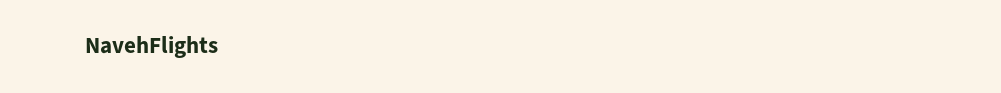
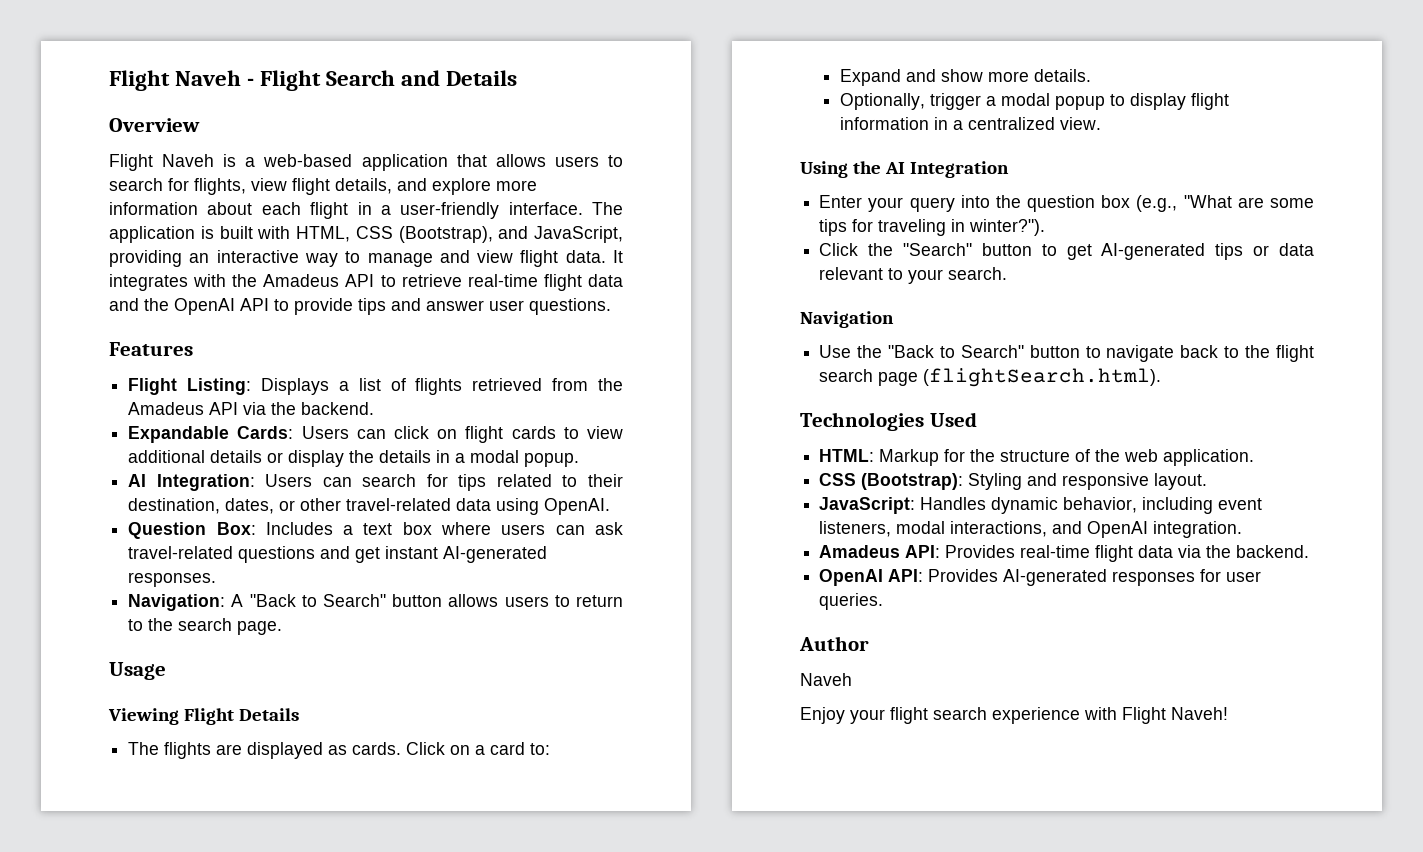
- NavehFlights
+ Flight Naveh - Flight Search and Details
+ Overview
+ Flight Naveh is a web-based application that allows users to search for flights, view flight details, and explore more information about each flight in a user-friendly interface. The application is built with HTML, CSS (Bootstrap), and JavaScript, providing an interactive way to manage and view flight data. It integrates with the Amadeus API to retrieve real-time flight data and the OpenAI API to provide tips and answer user questions.
+ Features
+ Flight Listing: Displays a list of flights retrieved from the Amadeus API via the backend.
+ Expandable Cards: Users can click on flight cards to view additional details or display the details in a modal popup.
+ AI Integration: Users can search for tips related to their destination, dates, or other travel-related data using OpenAI.
+ Question Box: Includes a text box where users can ask travel-related questions and get instant AI-generated responses.
+ Navigation: A "Back to Search" button allows users to return to the search page.
+ Usage
+ Viewing Flight Details
+ The flights are displayed as cards. Click on a card to:
+ Expand and show more details.
+ Optionally, trigger a modal popup to display flight information in a centralized view.
+ Using the AI Integration
+ Enter your query into the question box (e.g., "What are some tips for traveling in winter?").
+ Click the "Search" button to get AI-generated tips or data relevant to your search.
+ Navigation
+ Use the "Back to Search" button to navigate back to the flight search page (flightSearch.html).
+ Technologies Used
+ HTML: Markup for the structure of the web application.
+ CSS (Bootstrap): Styling and responsive layout.
+ JavaScript: Handles dynamic behavior, including event listeners, modal interactions, and OpenAI integration.
+ Amadeus API: Provides real-time flight data via the backend.
+ OpenAI API: Provides AI-generated responses for user queries.
+ Author
+ Naveh
+ Enjoy your flight search experience with Flight Naveh!

